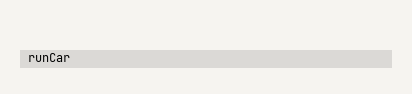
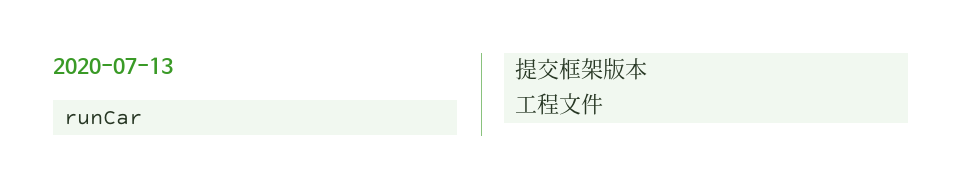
+ 2020-07-13
+ 提交框架版本
+ 工程文件

